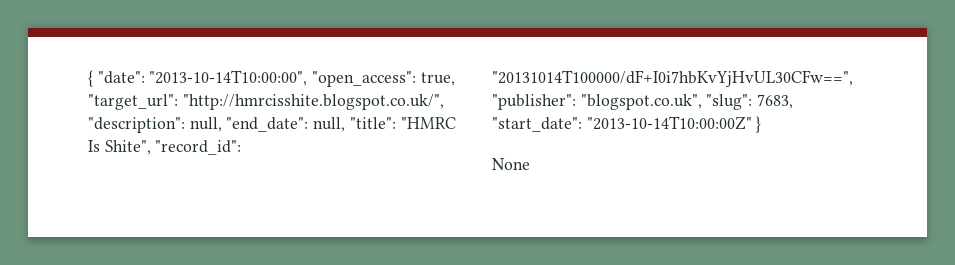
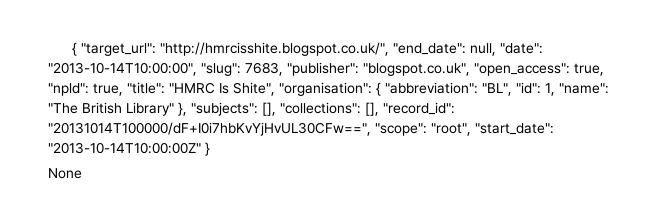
- { "date": "2013-10-14T10:00:00", "open_access": true, "target_url": "http://hmrcisshite.blogspot.co.uk/", "description": null, "end_date": null, "title": "HMRC Is Shite", "record_id": "20131014T100000/dF+I0i7hbKvYjHvUL30CFw==", "publisher": "blogspot.co.uk", "slug": 7683, "start_date": "2013-10-14T10:00:00Z" }
+ { "target_url": "http://hmrcisshite.blogspot.co.uk/", "end_date": null, "date": "2013-10-14T10:00:00", "slug": 7683, "publisher": "blogspot.co.uk", "open_access": true, "npld": true, "title": "HMRC Is Shite", "organisation": { "abbreviation": "BL", "id": 1, "name": "The British Library" }, "subjects": [], "collections": [], "record_id": "20131014T100000/dF+I0i7hbKvYjHvUL30CFw==", "scope": "root", "start_date": "2013-10-14T10:00:00Z" }

